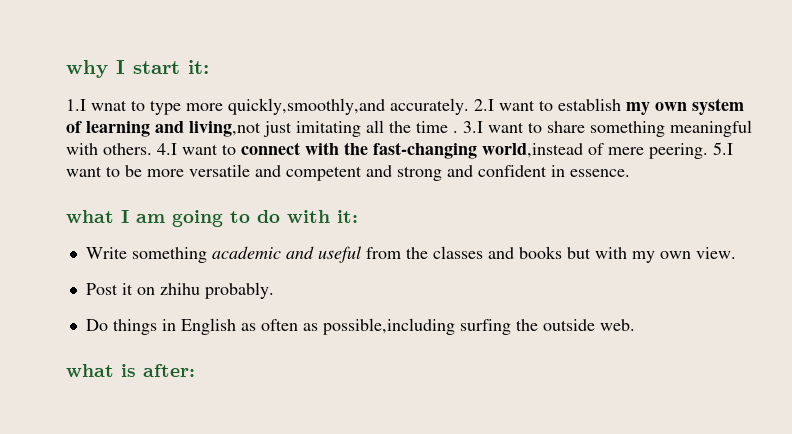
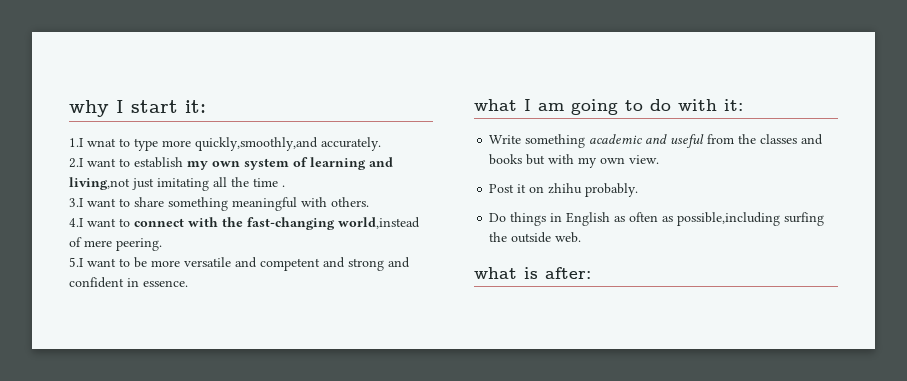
- 1.I wnat to type more quickly,smoothly,and accurately. 2.I want to establish my own system of learning and living,not just imitating all the time . 3.I want to share something meaningful with others. 4.I want to connect with the fast-changing world,instead of mere peering. 5.I want to be more versatile and competent and strong and confident in essence.
+ 1.I wnat to type more quickly,smoothly,and accurately.
+ 2.I want to establish my own system of learning and living,not just imitating all the time .
+ 3.I want to share something meaningful with others.
+ 4.I want to connect with the fast-changing world,instead of mere peering.
+ 5.I want to be more versatile and competent and strong and confident in essence.

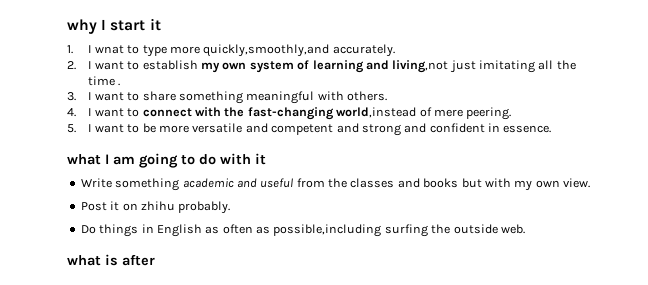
- why I start it:
- 1.I wnat to type more quickly,smoothly,and accurately.
+ why I start it
+ 1. I wnat to type more quickly,smoothly,and accurately.
- 2.I want to establish my own system of learning and living,not just imitating all the time .
+ 2. I want to establish my own system of learning and living,not just imitating all the time .
- 3.I want to share something meaningful with others.
+ 3. I want to share something meaningful with others.
- 4.I want to connect with the fast-changing world,instead of mere peering.
+ 4. I want to connect with the fast-changing world,instead of mere peering.
- 5.I want to be more versatile and competent and strong and confident in essence.
+ 5. I want to be more versatile and competent and strong and confident in essence.
- what I am going to do with it:
+ what I am going to do with it
- what is after:
+ what is after

